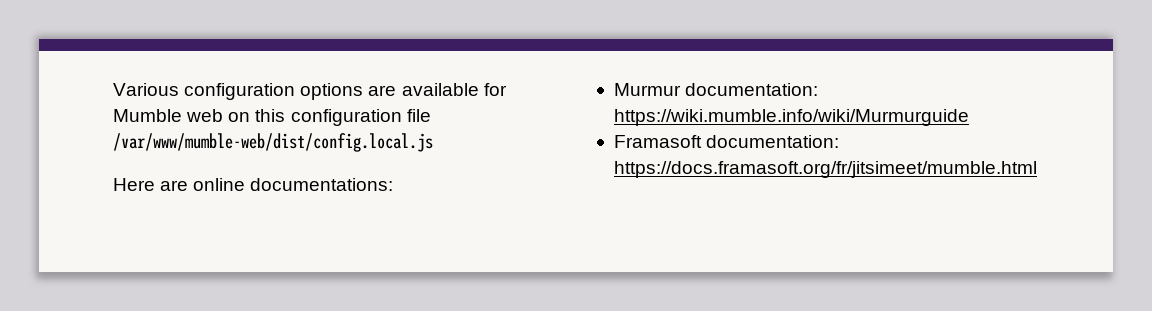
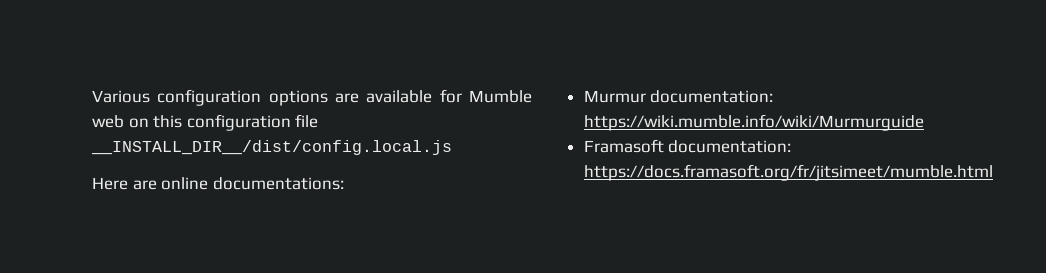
- Various configuration options are available for Mumble web on this configuration file /var/www/mumble-web/dist/config.local.js
+ Various configuration options are available for Mumble web on this configuration file __INSTALL_DIR__/dist/config.local.js

